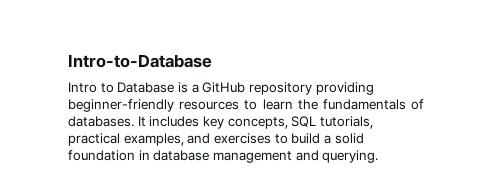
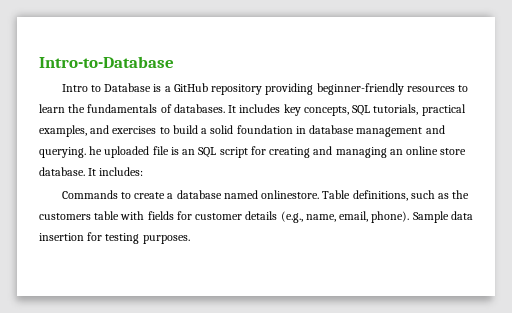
- It includes key concepts, SQL tutorials, practical examples, and exercises to build a solid foundation in database management and querying.
+ It includes key concepts, SQL tutorials, practical examples, and exercises to build a solid foundation in database management and querying. he uploaded file is an SQL script for creating and managing an online store database. It includes:
+ Commands to create a database named onlinestore. Table definitions, such as the customers table with fields for customer details (e.g., name, email, phone). Sample data insertion for testing purposes.

